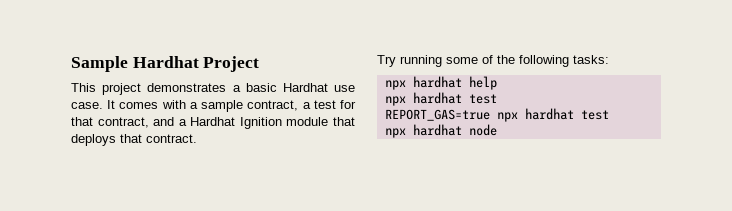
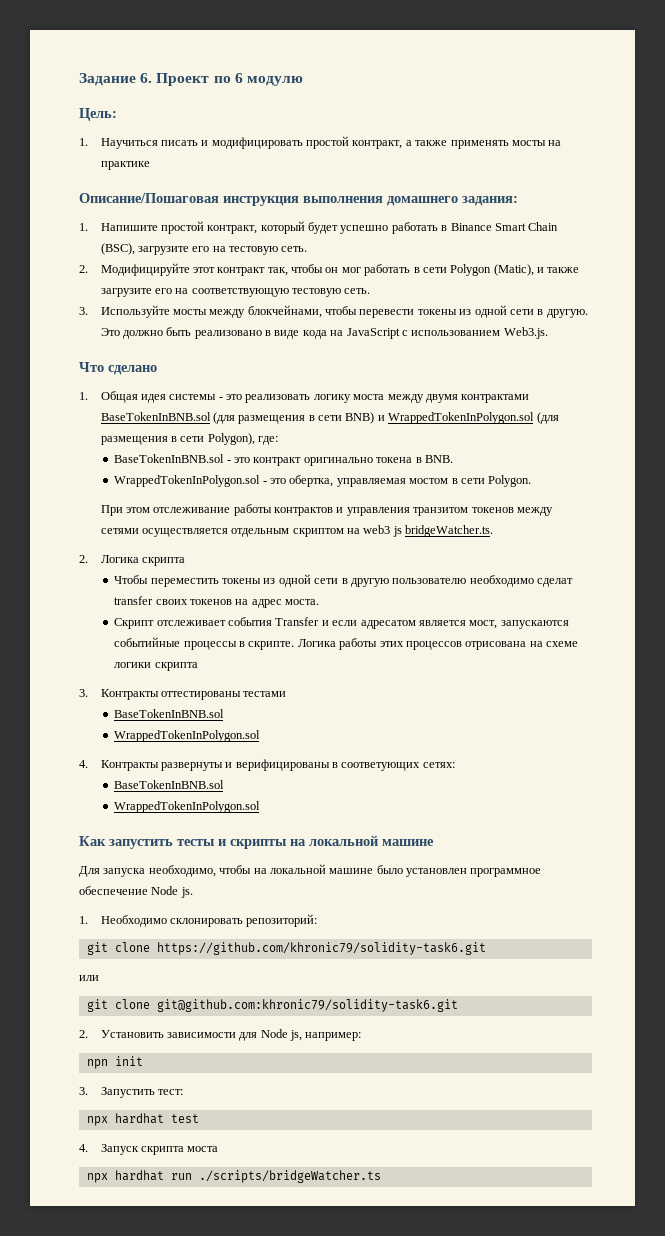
- Sample Hardhat Project
- This project demonstrates a basic Hardhat use case. It comes with a sample contract, a test for that contract, and a Hardhat Ignition module that deploys that contract.
- Try running some of the following tasks:
- npx hardhat help
+ Задание 6. Проект по 6 модулю
+ Цель:
+ 1. Научиться писать и модифицировать простой контракт, а также применять мосты на практике
+ Описание/Пошаговая инструкция выполнения домашнего задания:
+ 1. Напишите простой контракт, который будет успешно работать в Binance Smart Chain (BSC), загрузите его на тестовую сеть.
+ 2. Модифицируйте этот контракт так, чтобы он мог работать в сети Polygon (Matic), и также загрузите его на соответствующую тестовую сеть.
+ 3. Используйте мосты между блокчейнами, чтобы перевести токены из одной сети в другую. Это должно быть реализовано в виде кода на JavaScript с использованием Web3.js.
+ Что сделано
+ 1. Общая идея системы - это реализовать логику моста между двумя контрактами BaseTokenInBNB.sol (для размещения в сети BNB) и WrappedTokenInPolygon.sol (для размещения в сети Polygon), где:
+ BaseTokenInBNB.sol - это контракт оригинально токена в BNB.
+ WrappedTokenInPolygon.sol - это обертка, управляемая мостом в сети Polygon.
+ При этом отслеживание работы контрактов и управления транзитом токенов между сетями осуществляется отдельным скриптом на web3 js bridgeWatcher.ts.
+ 2. Логика скрипта
+ Чтобы переместить токены из одной сети в другую пользователю необходимо сделат transfer своих токенов на адрес моста.
+ Скрипт отслеживает события Transfer и если адресатом является мост, запускаются событийные процессы в скрипте. Логика работы этих процессов отрисована на схеме логики скрипта
+ 3. Контракты оттестированы тестами
+ BaseTokenInBNB.sol
+ WrappedTokenInPolygon.sol
+ 4. Контракты развернуты и верифицированы в соответующих сетях:
+ BaseTokenInBNB.sol
+ WrappedTokenInPolygon.sol
+ Как запустить тесты и скрипты на локальной машине
+ Для запуска необходимо, чтобы на локальной машине было установлен программное обеспечение Node js.
+ 1. Необходимо склонировать репозиторий:
+ git clone https://github.com/khronic79/solidity-task6.git
+ или
+ git clone git@github.com:khronic79/solidity-task6.git
+ 2. Установить зависимости для Node js, например:
+ npn init
+ 3. Запустить тест:
  npx hardhat test
- REPORT_GAS=true npx hardhat test
- npx hardhat node
+ 4. Запуск скрипта моста
+ npx hardhat run ./scripts/bridgeWatcher.ts

